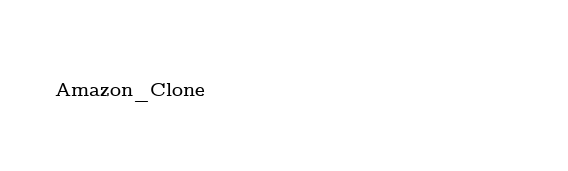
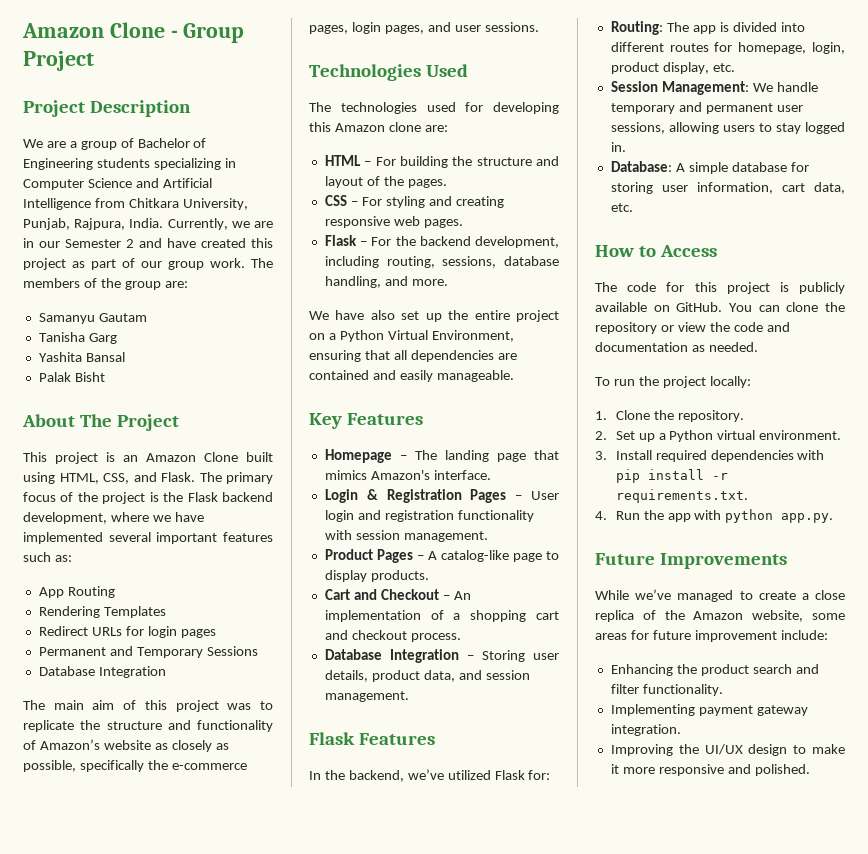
- Amazon_Clone
+ Amazon Clone - Group Project
+ Project Description
+ We are a group of Bachelor of Engineering students specializing in Computer Science and Artificial Intelligence from Chitkara University, Punjab, Rajpura, India. Currently, we are in our Semester 2 and have created this project as part of our group work. The members of the group are:
+ Samanyu Gautam
+ Tanisha Garg
+ Yashita Bansal
+ Palak Bisht
+ About The Project
+ This project is an Amazon Clone built using HTML, CSS, and Flask. The primary focus of the project is the Flask backend development, where we have implemented several important features such as:
+ App Routing
+ Rendering Templates
+ Redirect URLs for login pages
+ Permanent and Temporary Sessions
+ Database Integration
+ The main aim of this project was to replicate the structure and functionality of Amazon’s website as closely as possible, specifically the e-commerce pages, login pages, and user sessions.
+ Technologies Used
+ The technologies used for developing this Amazon clone are:
+ HTML – For building the structure and layout of the pages.
+ CSS – For styling and creating responsive web pages.
+ Flask – For the backend development, including routing, sessions, database handling, and more.
+ We have also set up the entire project on a Python Virtual Environment, ensuring that all dependencies are contained and easily manageable.
+ Key Features
+ Homepage – The landing page that mimics Amazon's interface.
+ Login & Registration Pages – User login and registration functionality with session management.
+ Product Pages – A catalog-like page to display products.
+ Cart and Checkout – An implementation of a shopping cart and checkout process.
+ Database Integration – Storing user details, product data, and session management.
+ Flask Features
+ In the backend, we’ve utilized Flask for:
+ Routing: The app is divided into different routes for homepage, login, product display, etc.
+ Session Management: We handle temporary and permanent user sessions, allowing users to stay logged in.
+ Database: A simple database for storing user information, cart data, etc.
+ How to Access
+ The code for this project is publicly available on GitHub. You can clone the repository or view the code and documentation as needed.
+ To run the project locally:
+ 1. Clone the repository.
+ 2. Set up a Python virtual environment.
+ 3. Install required dependencies with pip install -r requirements.txt.
+ 4. Run the app with python app.py.
+ Future Improvements
+ While we’ve managed to create a close replica of the Amazon website, some areas for future improvement include:
+ Enhancing the product search and filter functionality.
+ Implementing payment gateway integration.
+ Improving the UI/UX design to make it more responsive and polished.

